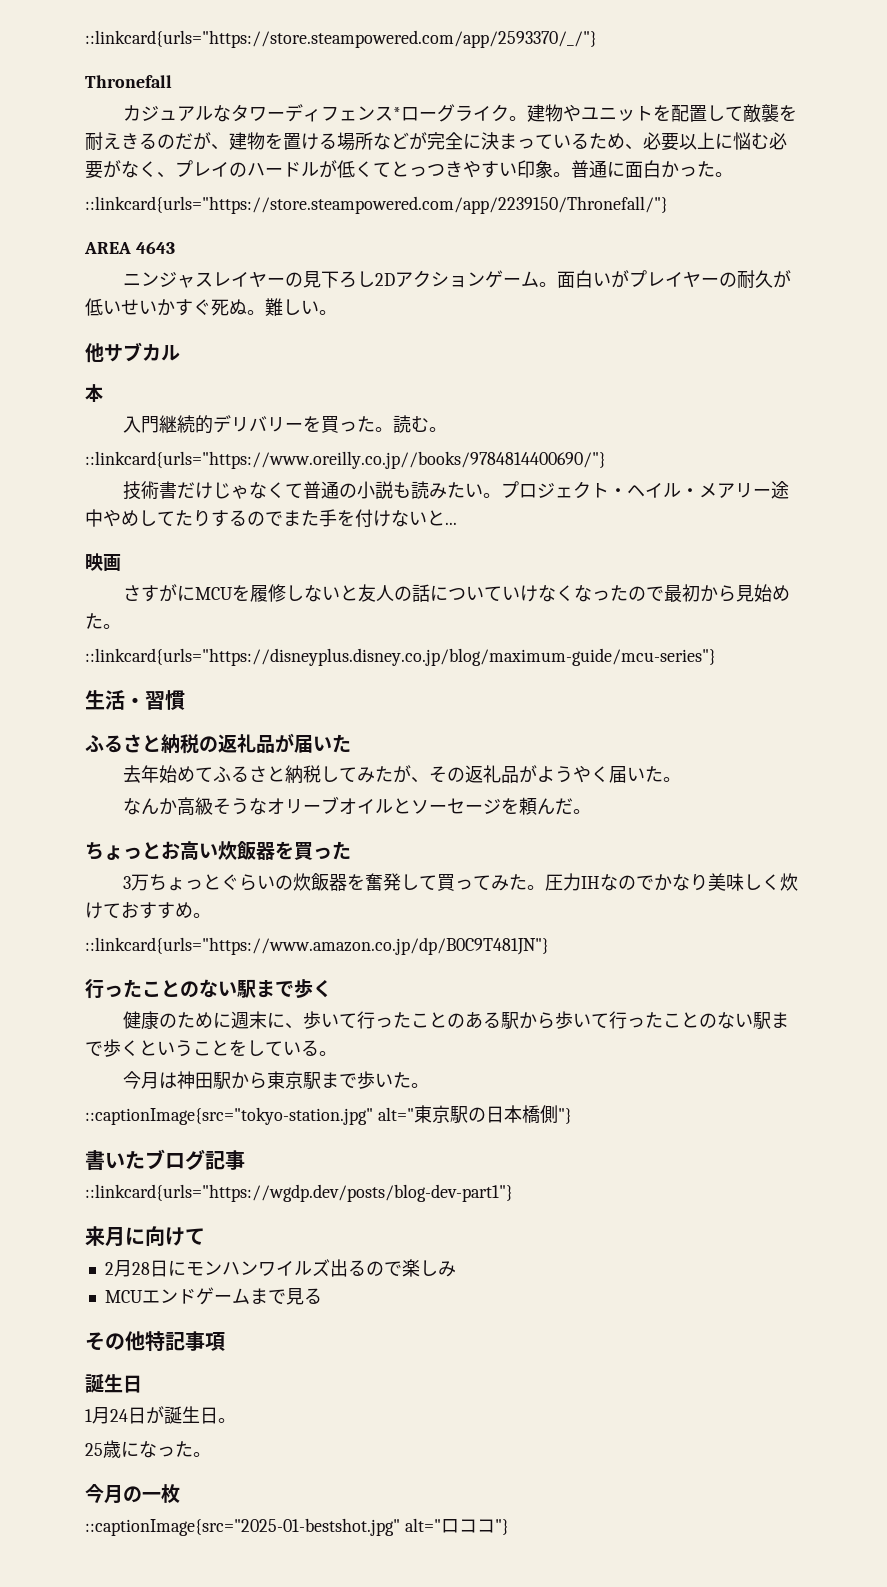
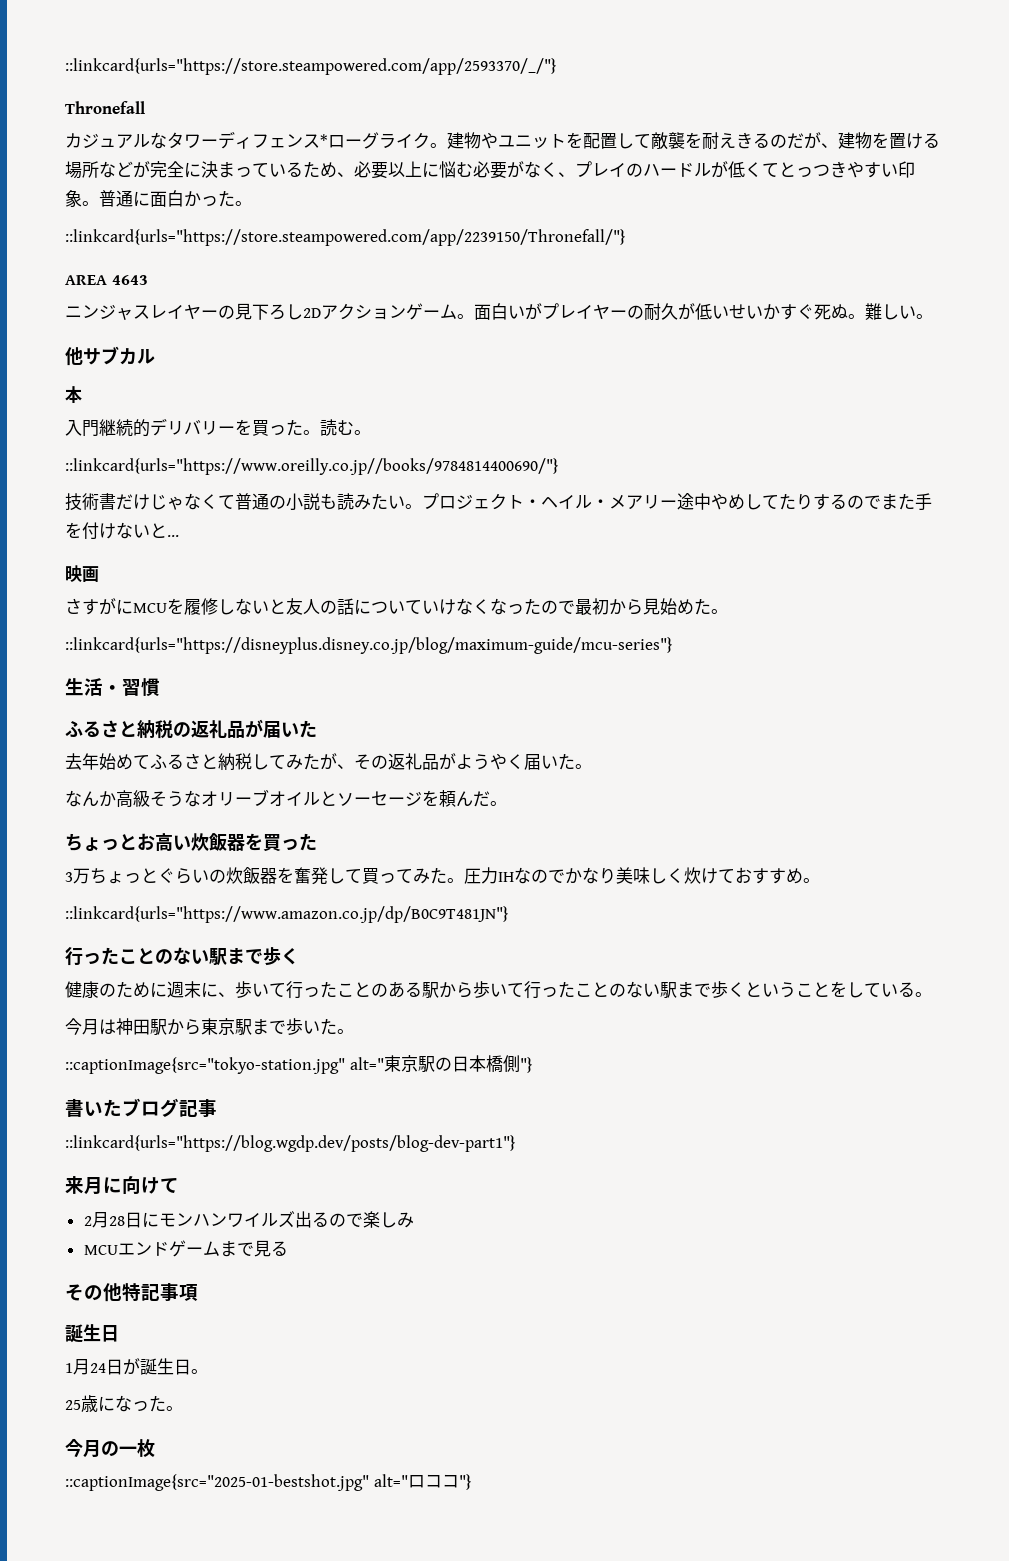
- ::linkcard{urls="https://wgdp.dev/posts/blog-dev-part1"}
+ ::linkcard{urls="https://blog.wgdp.dev/posts/blog-dev-part1"}

